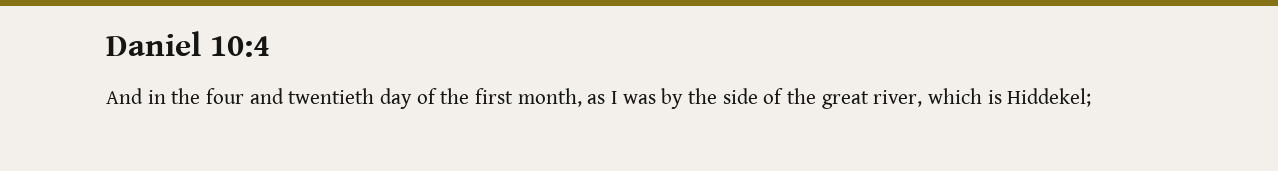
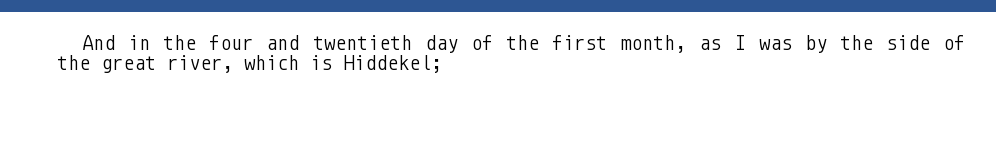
- Daniel 10:4

